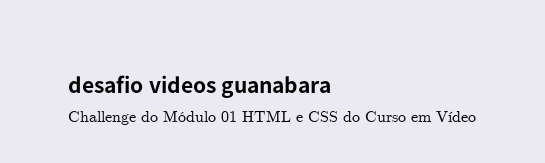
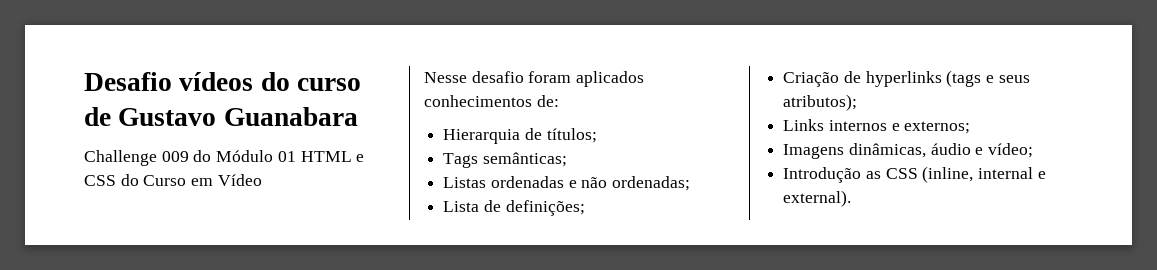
- desafio videos guanabara
+ Desafio vídeos do curso de Gustavo Guanabara
- Challenge do Módulo 01 HTML e CSS do Curso em Vídeo
+ Challenge 009 do Módulo 01 HTML e CSS do Curso em Vídeo
+ Nesse desafio foram aplicados conhecimentos de:
+ Hierarquia de títulos;
+ Tags semânticas;
+ Listas ordenadas e não ordenadas;
+ Lista de definições;
+ Criação de hyperlinks (tags e seus atributos);
+ Links internos e externos;
+ Imagens dinâmicas, áudio e vídeo;
+ Introdução as CSS (inline, internal e external).

